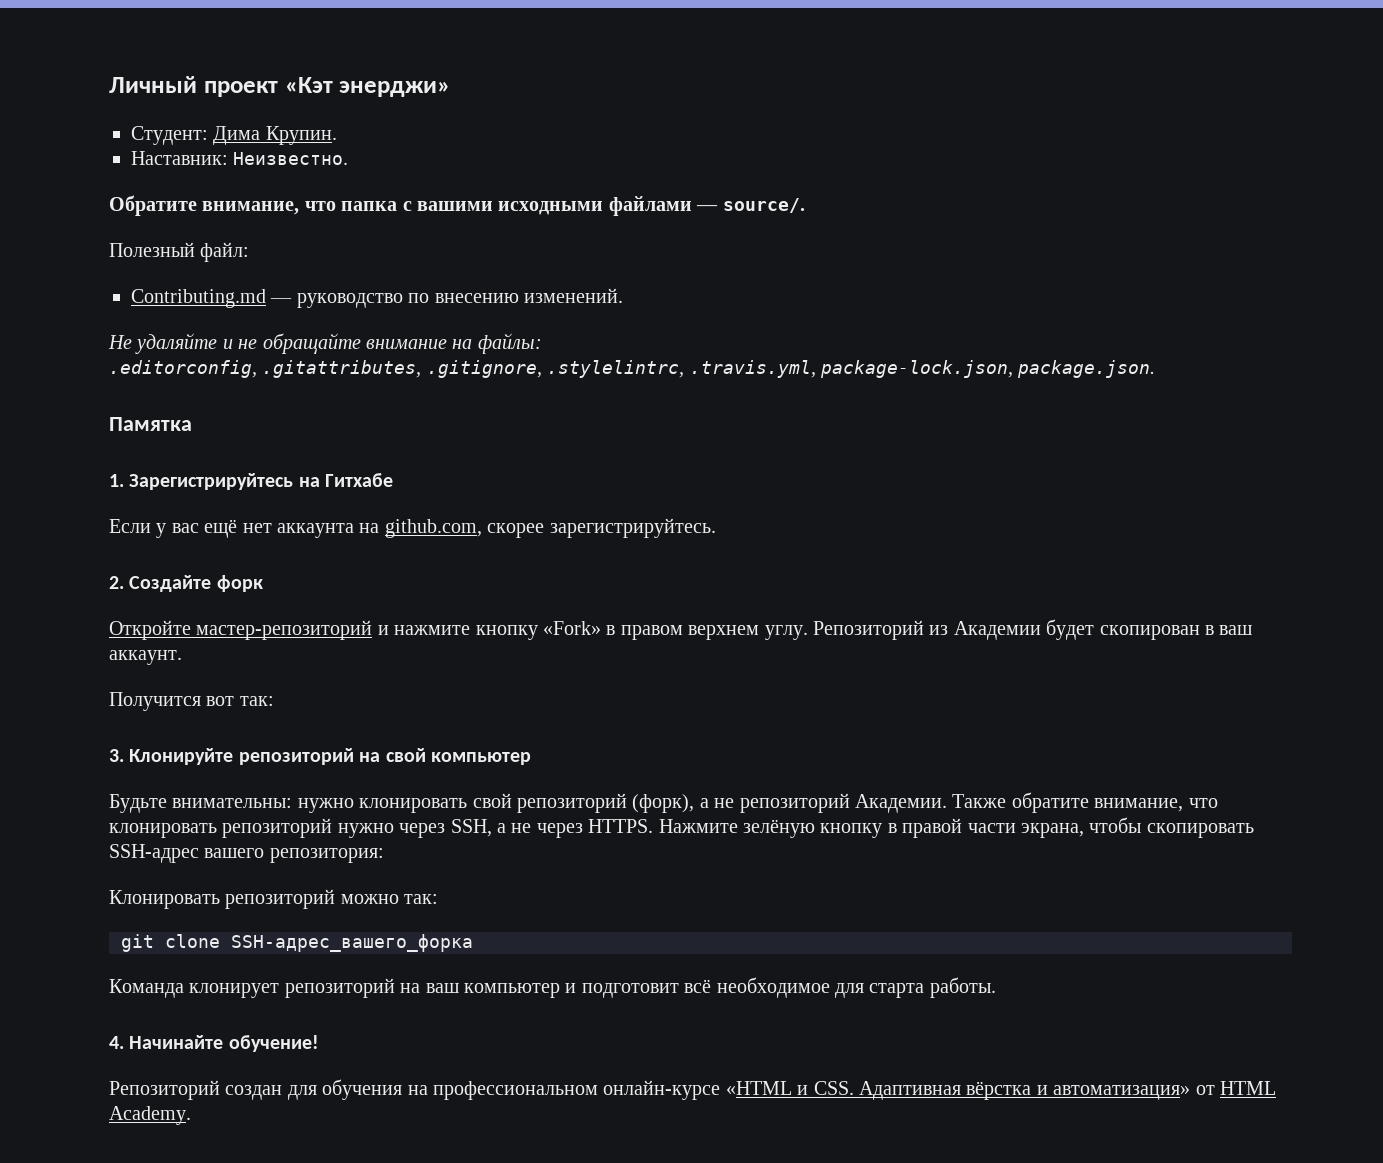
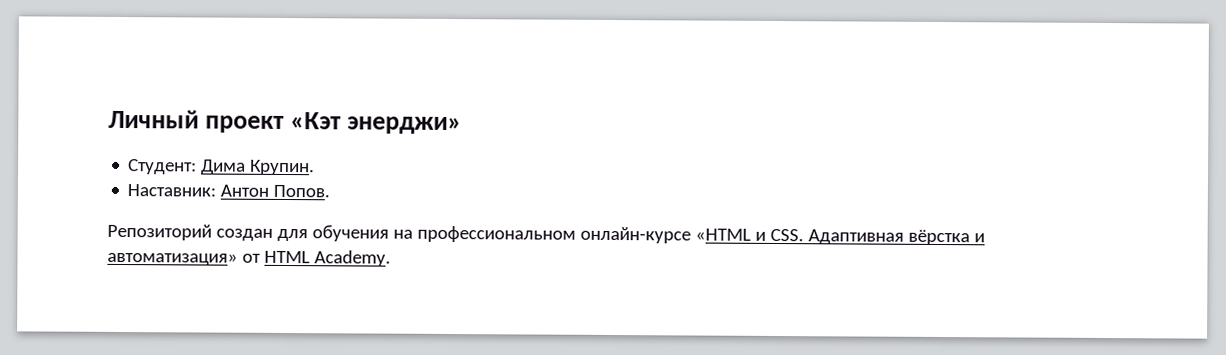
- Наставник: Неизвестно.
- Обратите внимание, что папка с вашими исходными файлами — source/.
- Полезный файл:
- Contributing.md — руководство по внесению изменений.
- Не удаляйте и не обращайте внимание на файлы:
- .editorconfig, .gitattributes, .gitignore, .stylelintrc, .travis.yml, package-lock.json, package.json.
- Памятка
- 1. Зарегистрируйтесь на Гитхабе
- Если у вас ещё нет аккаунта на github.com, скорее зарегистрируйтесь.
- 2. Создайте форк
- Откройте мастер-репозиторий и нажмите кнопку «Fork» в правом верхнем углу. Репозиторий из Академии будет скопирован в ваш аккаунт.
- Получится вот так:
- 3. Клонируйте репозиторий на свой компьютер
- Будьте внимательны: нужно клонировать свой репозиторий (форк), а не репозиторий Академии. Также обратите внимание, что клонировать репозиторий нужно через SSH, а не через HTTPS. Нажмите зелёную кнопку в правой части экрана, чтобы скопировать SSH-адрес вашего репозитория:
- Клонировать репозиторий можно так:
- git clone SSH-адрес_вашего_форка
- Команда клонирует репозиторий на ваш компьютер и подготовит всё необходимое для старта работы.
- 4. Начинайте обучение!
+ Наставник: Антон Попов.

